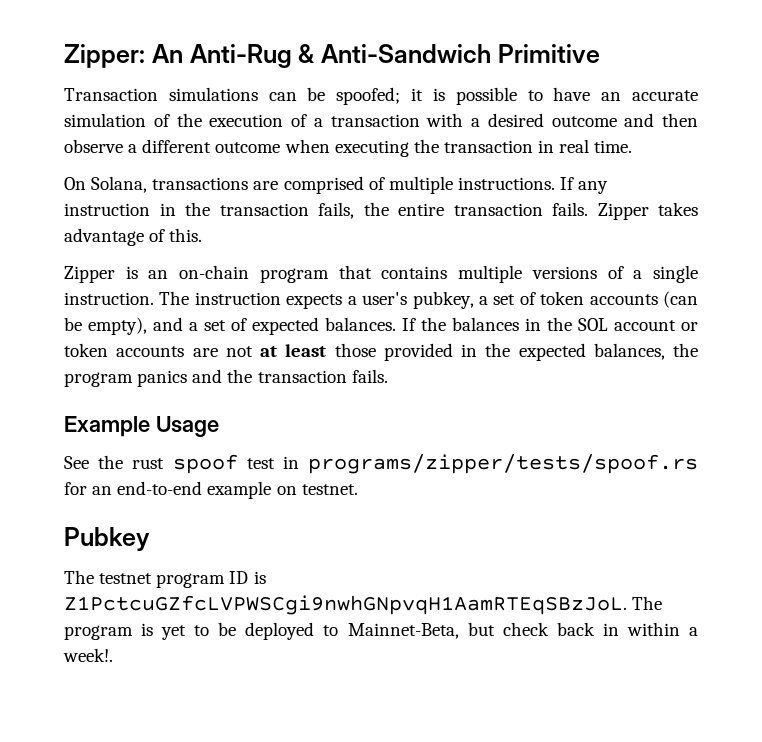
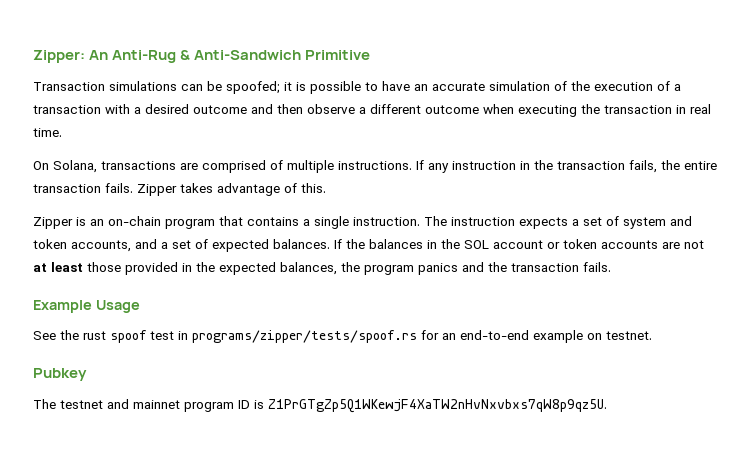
- Zipper is an on-chain program that contains multiple versions of a single instruction.
+ Zipper is an on-chain program that contains a single instruction.
- The instruction expects a user's pubkey, a set of token accounts (can be empty), and a set of expected balances.
+ The instruction expects a set of system and token accounts, and a set of expected balances.
- The testnet program ID is Z1PctcuGZfcLVPWSCgi9nwhGNpvqH1AamRTEqSBzJoL. The program is yet to be deployed to Mainnet-Beta, but check back in within a week!.
+ The testnet and mainnet program ID is Z1PrGTgZp5Q1WKewjF4XaTW2nHvNxvbxs7qW8p9qz5U.

